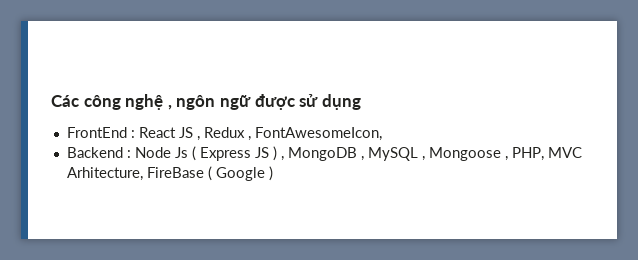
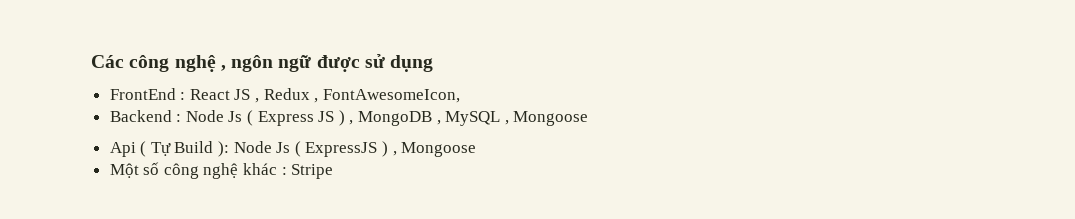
- Backend : Node Js ( Express JS ) , MongoDB , MySQL , Mongoose , PHP, MVC Arhitecture, FireBase ( Google )
+ Backend : Node Js ( Express JS ) , MongoDB , MySQL , Mongoose
+ Api ( Tự Build ): Node Js ( ExpressJS ) , Mongoose
+ Một số công nghệ khác : Stripe

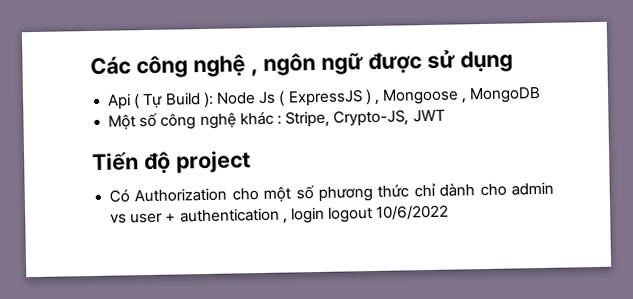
- FrontEnd : React JS , Redux , FontAwesomeIcon,
- Backend : Node Js ( Express JS ) , MongoDB , MySQL , Mongoose
- Api ( Tự Build ): Node Js ( ExpressJS ) , Mongoose
+ Api ( Tự Build ): Node Js ( ExpressJS ) , Mongoose , MongoDB
- Một số công nghệ khác : Stripe
+ Một số công nghệ khác : Stripe, Crypto-JS, JWT
+ Tiến độ project
+ Có Authorization cho một số phương thức chỉ dành cho admin vs user + authentication , login logout 10/6/2022

